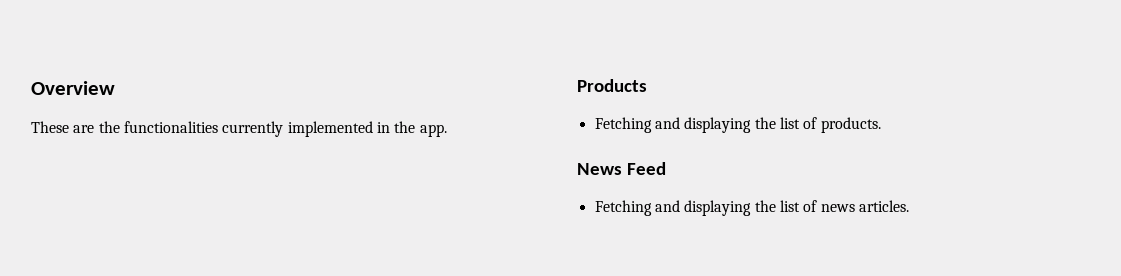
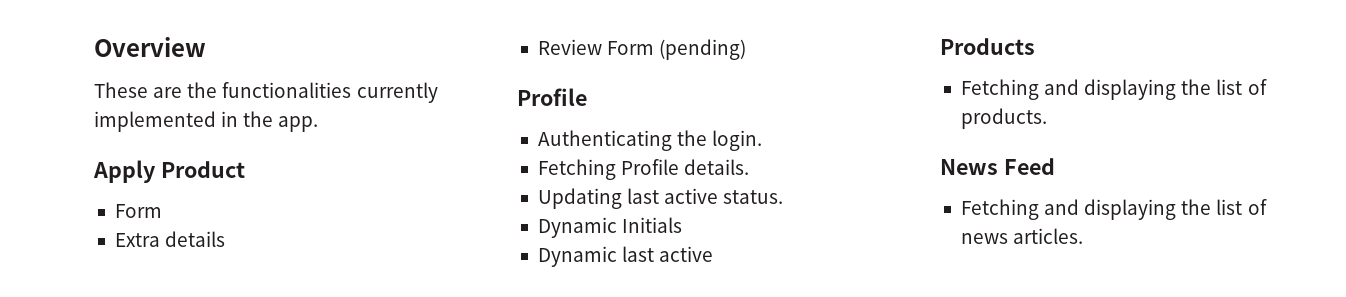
+ Apply Product
+ Form
+ Extra details
+ Review Form (pending)
+ Profile
+ Authenticating the login.
+ Fetching Profile details.
+ Updating last active status.
+ Dynamic Initials
+ Dynamic last active

